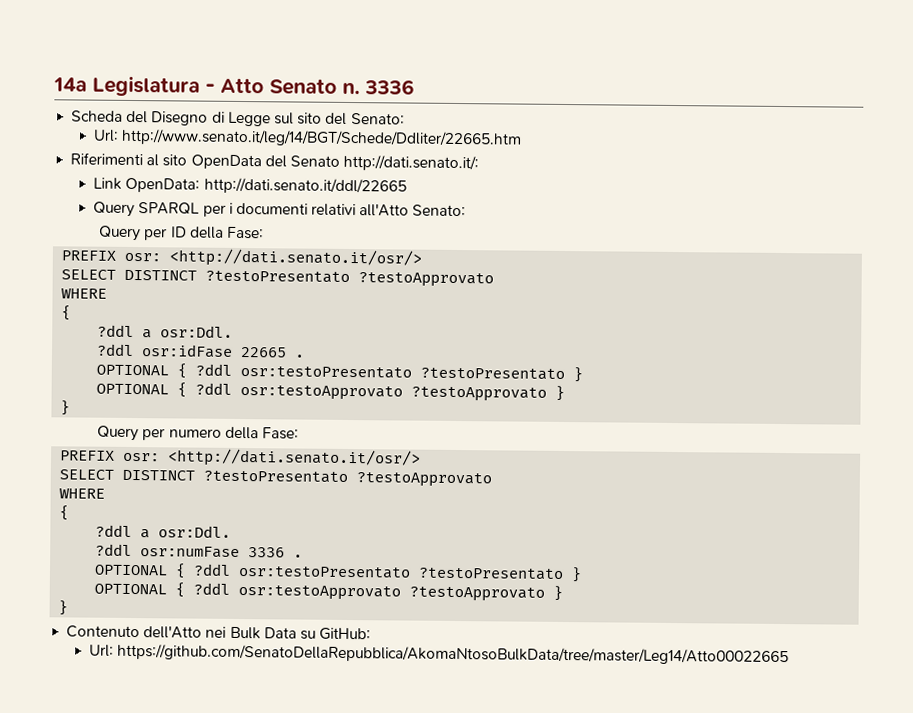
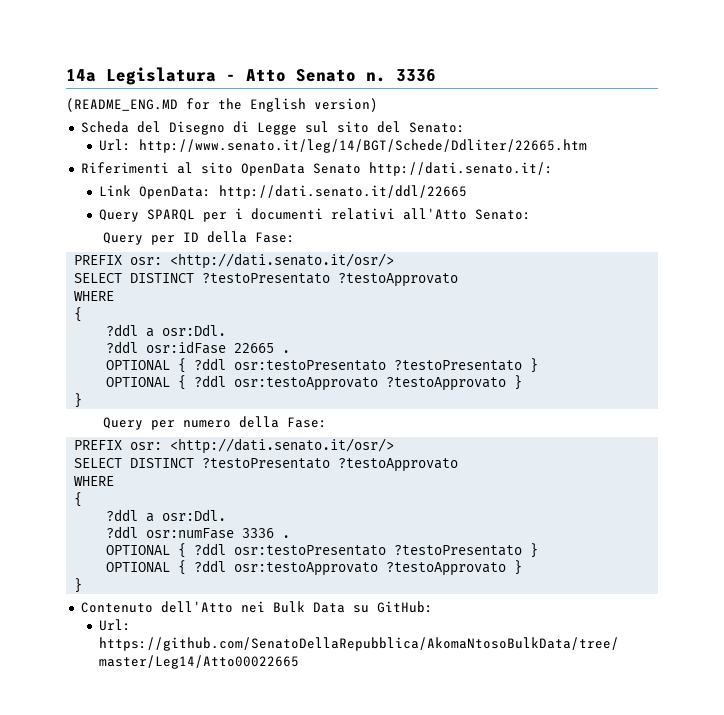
+ (README_ENG.MD for the English version)
- Riferimenti al sito OpenData del Senato http://dati.senato.it/:
+ Riferimenti al sito OpenData Senato http://dati.senato.it/:

